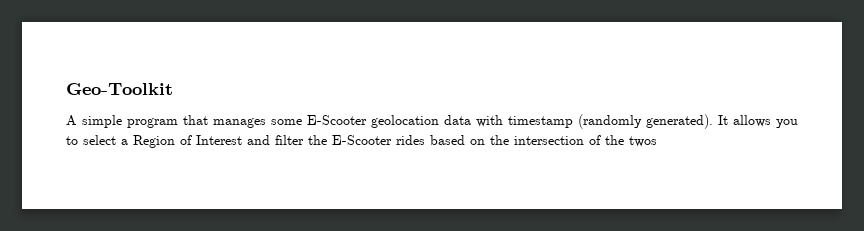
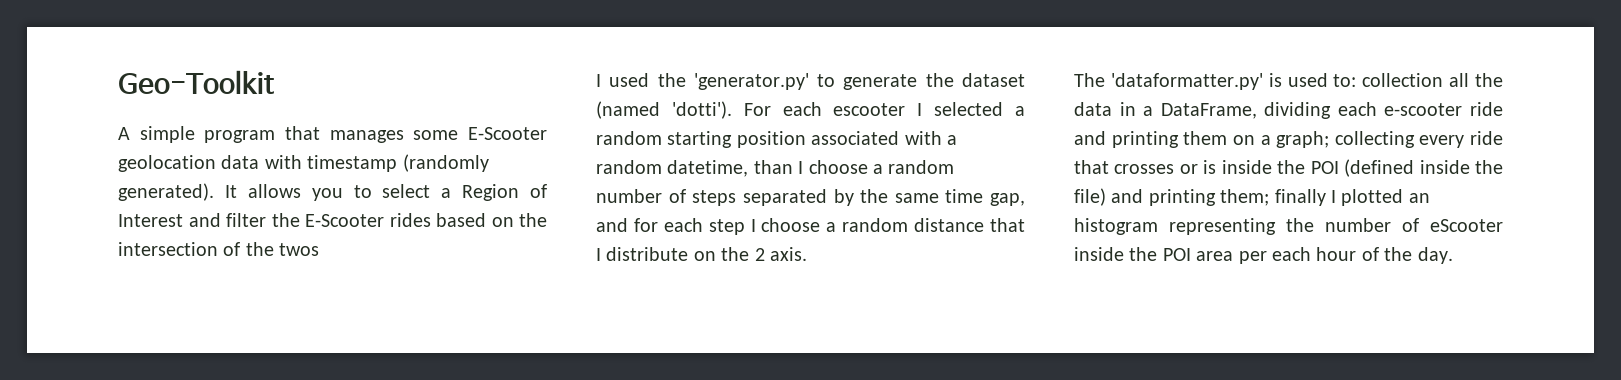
+ I used the 'generator.py' to generate the dataset (named 'dotti'). For each escooter I selected a random starting position associated with a random datetime, than I choose a random number of steps separated by the same time gap, and for each step I choose a random distance that I distribute on the 2 axis.
+ The 'dataformatter.py' is used to: collection all the data in a DataFrame, dividing each e-scooter ride and printing them on a graph; collecting every ride that crosses or is inside the POI (defined inside the file) and printing them; finally I plotted an histogram representing the number of eScooter inside the POI area per each hour of the day.

